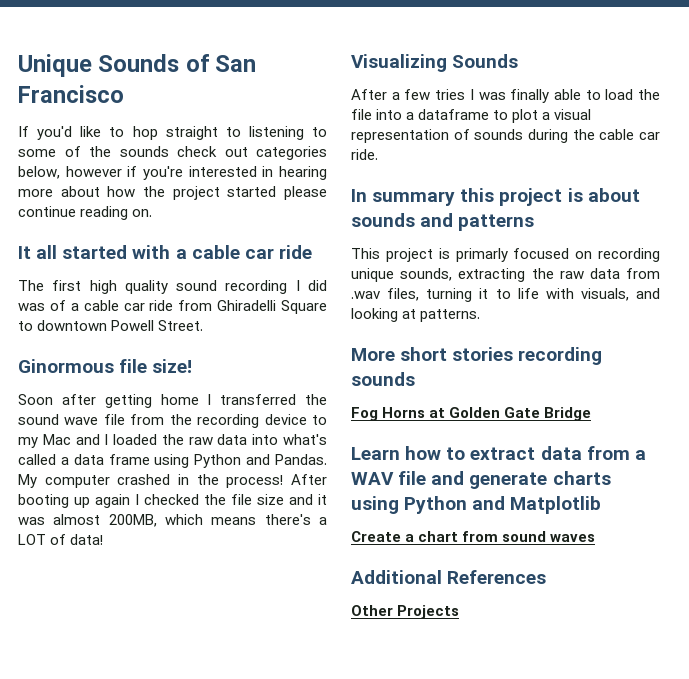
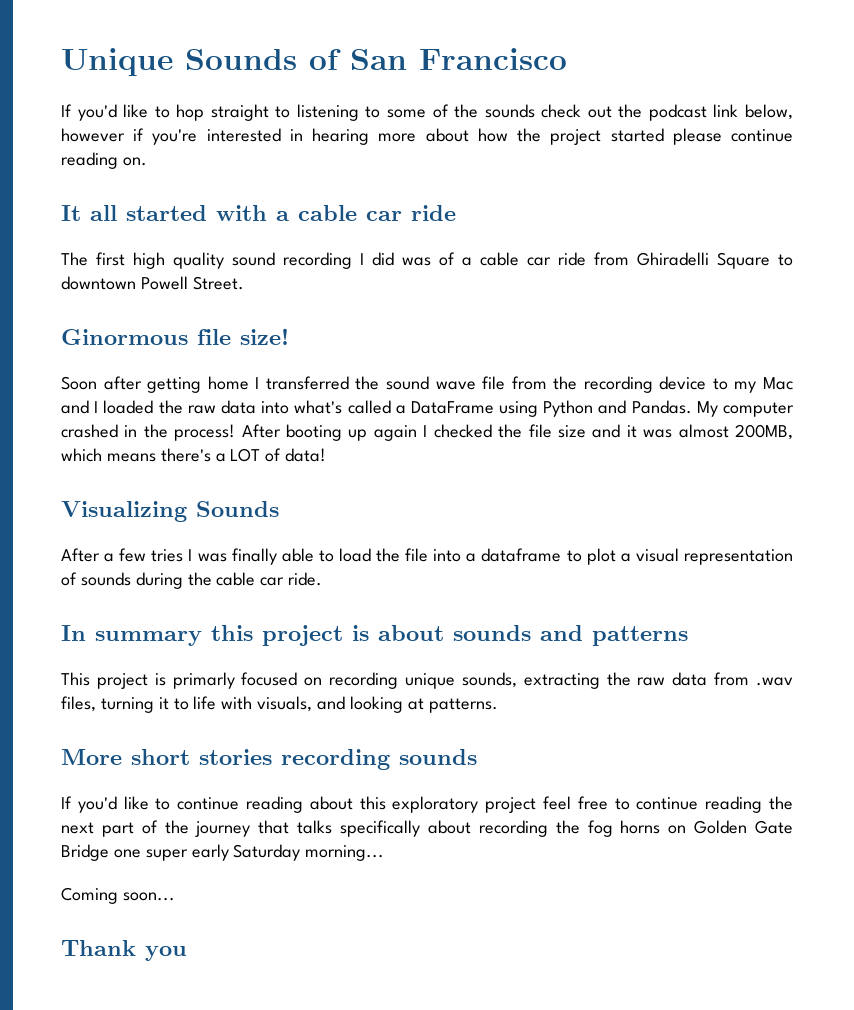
- If you'd like to hop straight to listening to some of the sounds check out categories below, however if you're interested in hearing more about how the project started please continue reading on.
+ If you'd like to hop straight to listening to some of the sounds check out the podcast link below, however if you're interested in hearing more about how the project started please continue reading on.
- Soon after getting home I transferred the sound wave file from the recording device to my Mac and I loaded the raw data into what's called a data frame using Python and Pandas.
+ Soon after getting home I transferred the sound wave file from the recording device to my Mac and I loaded the raw data into what's called a DataFrame using Python and Pandas.
- Fog Horns at Golden Gate Bridge
- Learn how to extract data from a WAV file and generate charts using Python and Matplotlib
- Create a chart from sound waves
- Additional References
- Other Projects
+ If you'd like to continue reading about this exploratory project feel free to continue reading the next part of the journey that talks specifically about recording the fog horns on Golden Gate Bridge one super early Saturday morning...
+ Coming soon...
+ Thank you

